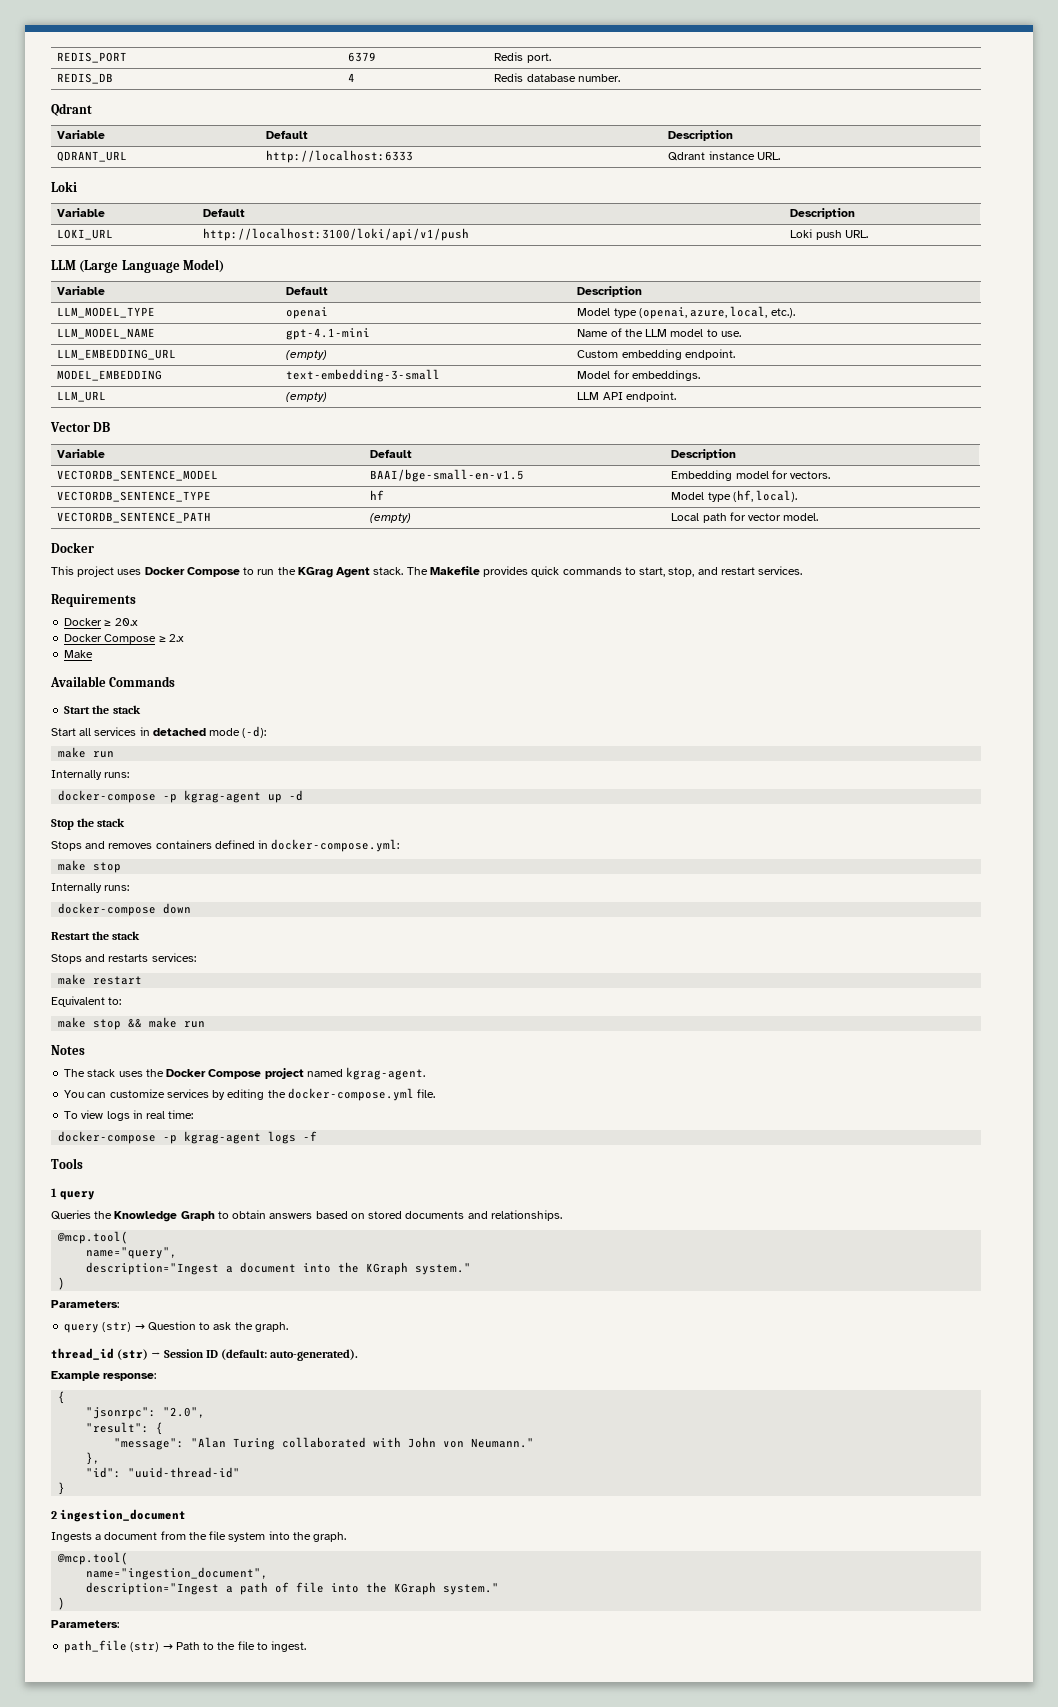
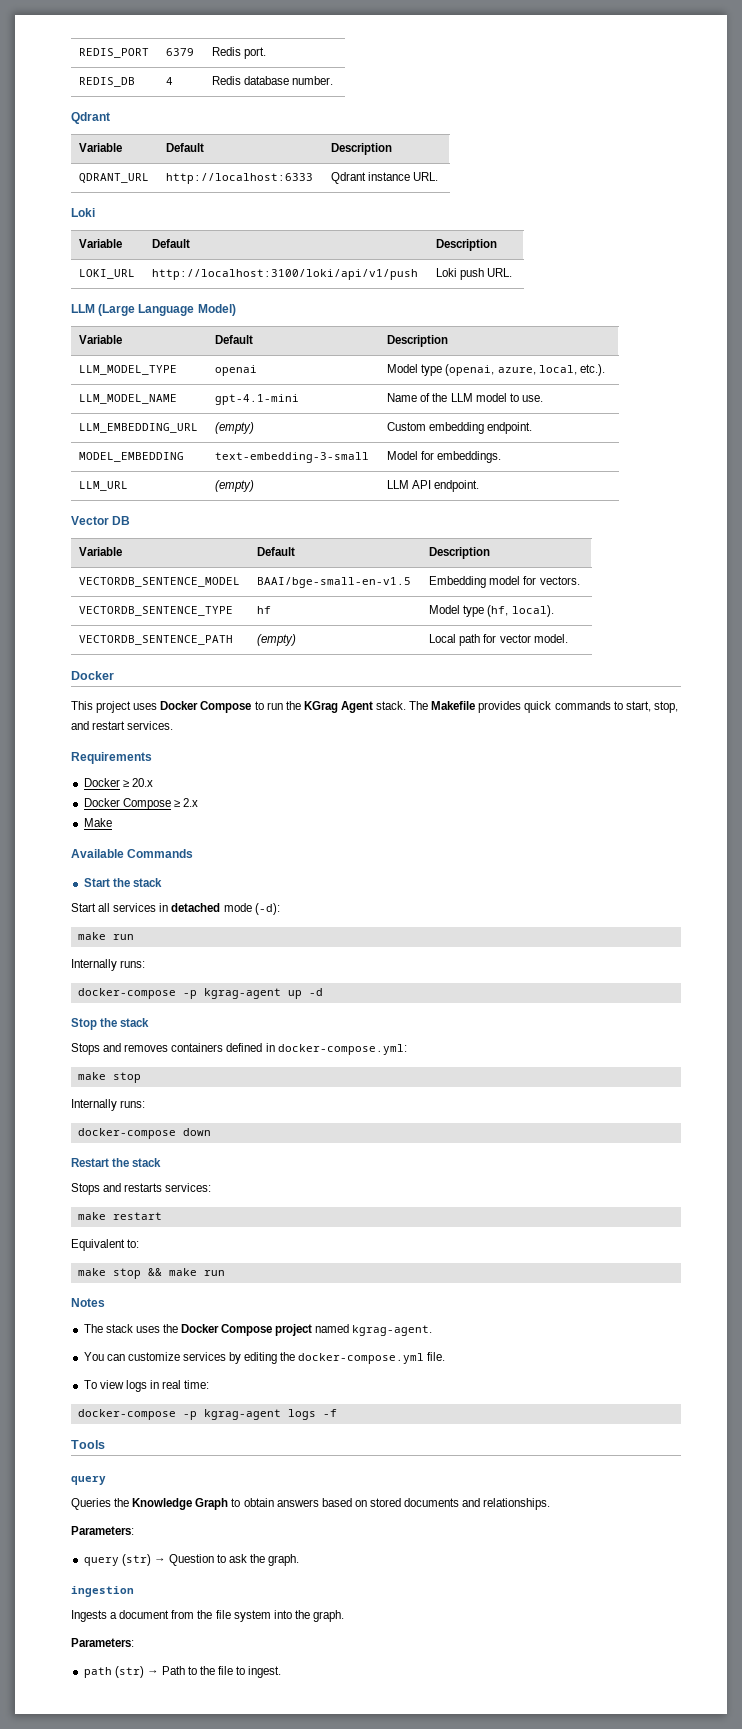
  Tools
- 1 query
+ query
  Queries the Knowledge Graph to obtain answers based on stored documents and relationships.
- @mcp.tool(
- name="query",
- description="Ingest a document into the KGraph system."
- )
- thread_id (str) → Session ID (default: auto-generated).
- Example response:
- {
- "jsonrpc": "2.0",
- "result": {
- "message": "Alan Turing collaborated with John von Neumann."
- },
- "id": "uuid-thread-id"
- }
- 2 ingestion_document
+ ingestion
  Ingests a document from the file system into the graph.
- @mcp.tool(
- name="ingestion_document",
- description="Ingest a path of file into the KGraph system."
- )
  Parameters:
- path_file (str) → Path to the file to ingest.
+ path (str) → Path to the file to ingest.

